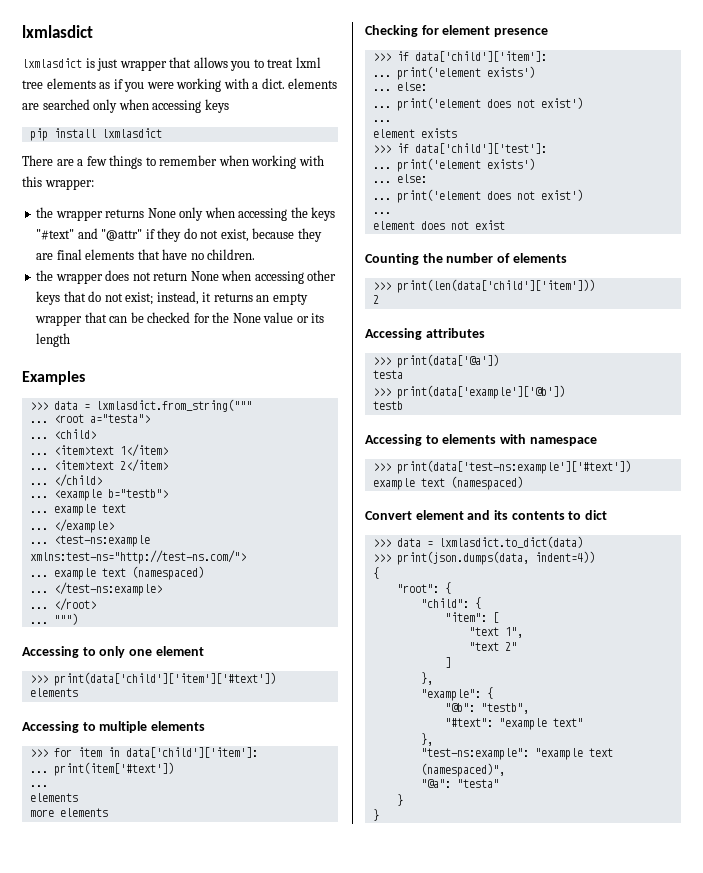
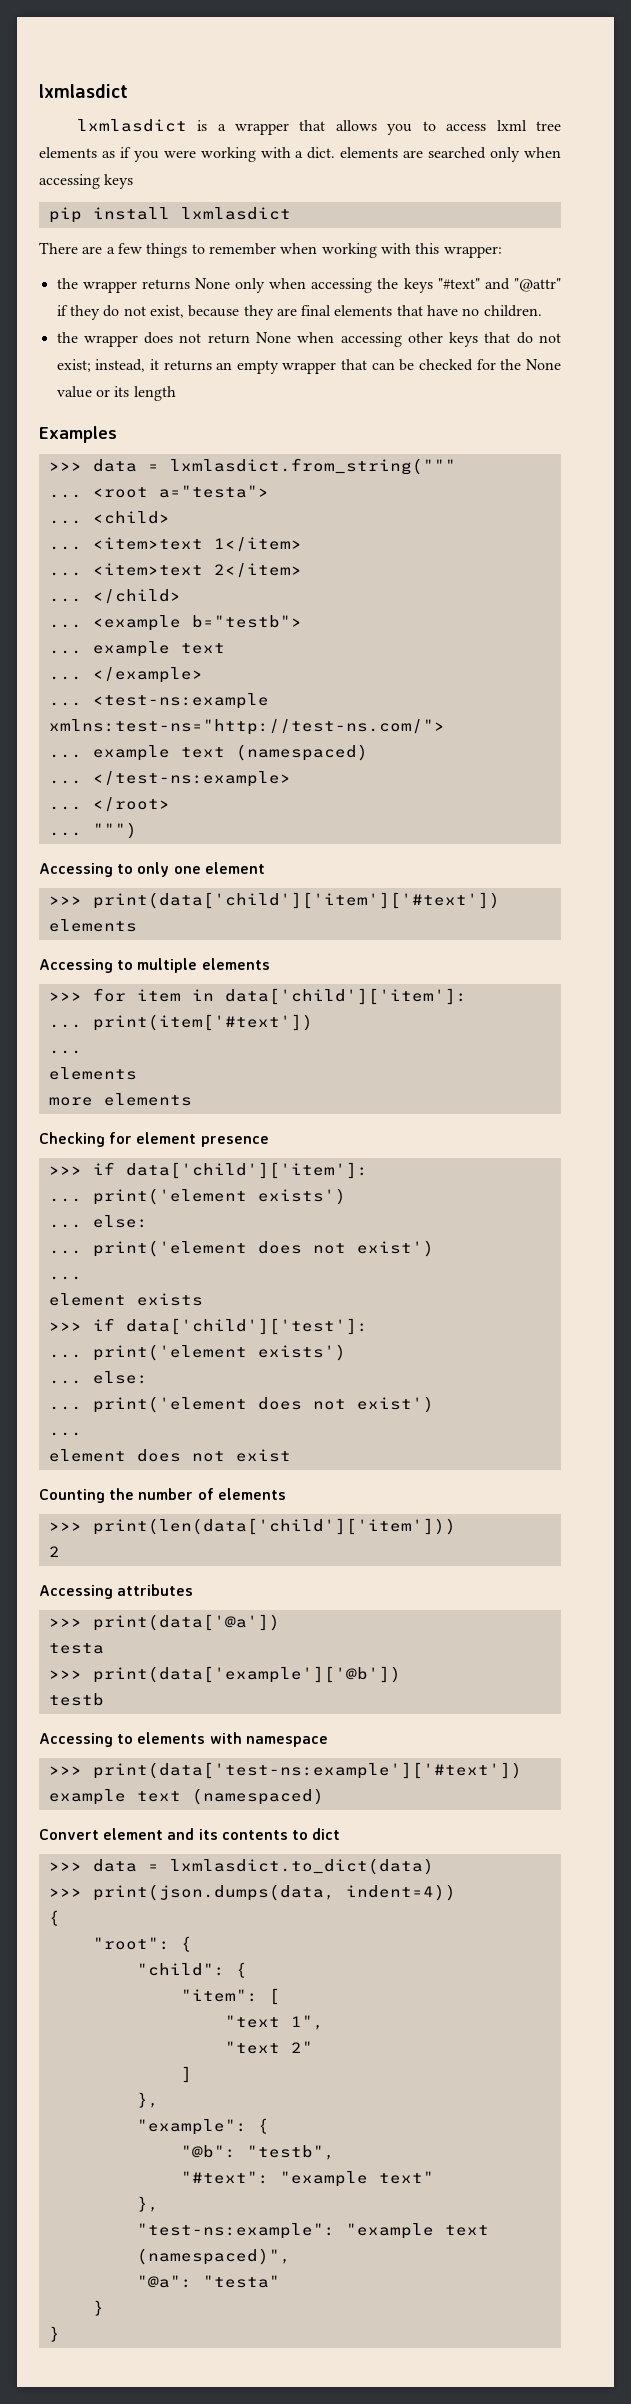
- lxmlasdict is just wrapper that allows you to treat lxml tree elements as if you were working with a dict. elements are searched only when accessing keys
+ lxmlasdict is a wrapper that allows you to access lxml tree elements as if you were working with a dict. elements are searched only when accessing keys

